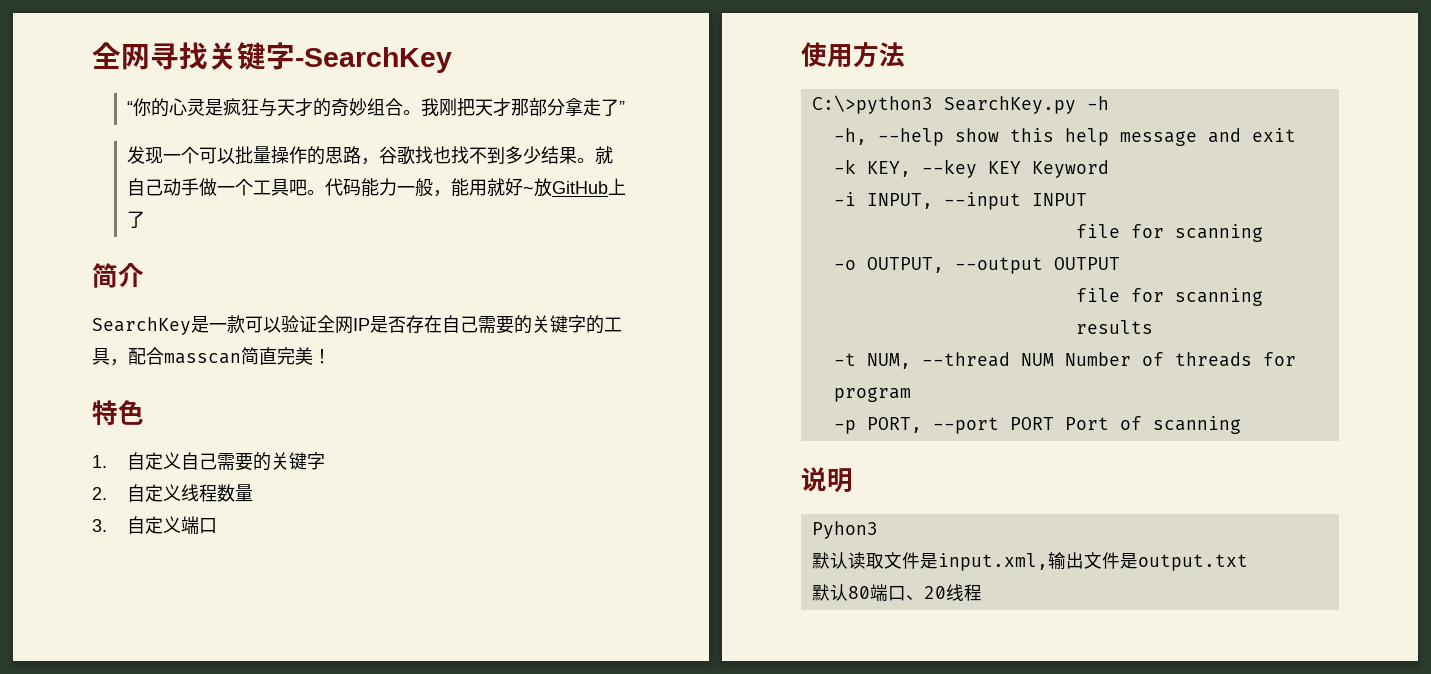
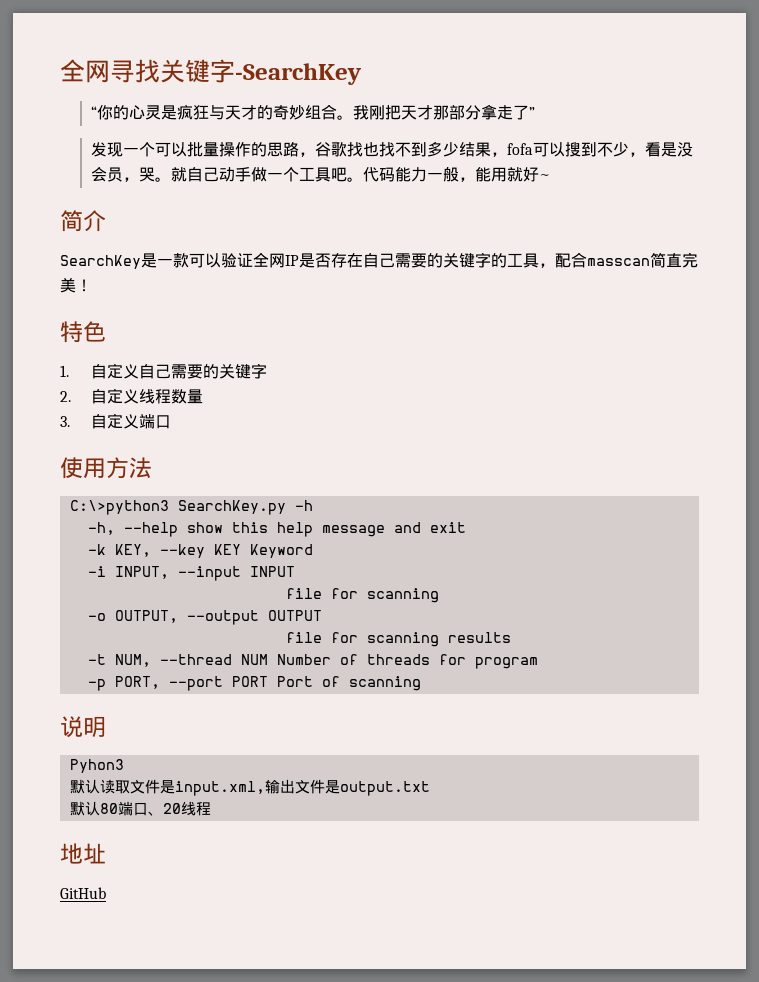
- 发现一个可以批量操作的思路，谷歌找也找不到多少结果。
+ 发现一个可以批量操作的思路，谷歌找也找不到多少结果，fofa可以搜到不少，看是没会员，哭。
- 代码能力一般，能用就好~放GitHub上了
+ 代码能力一般，能用就好~
+ 地址
+ GitHub

